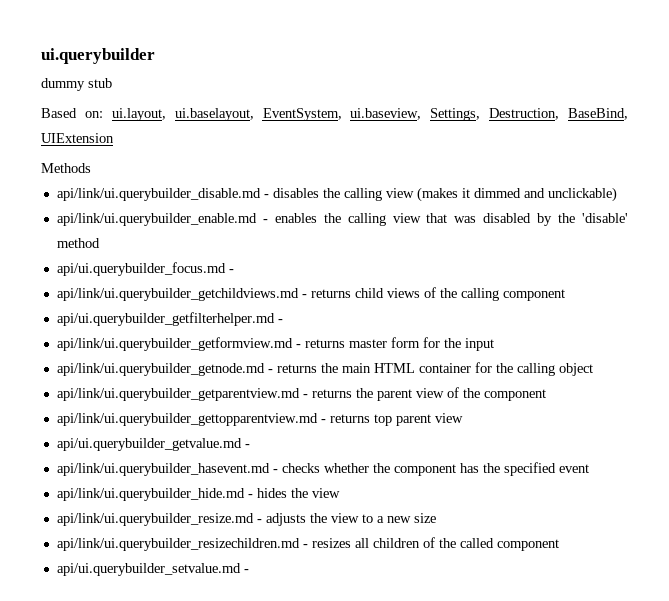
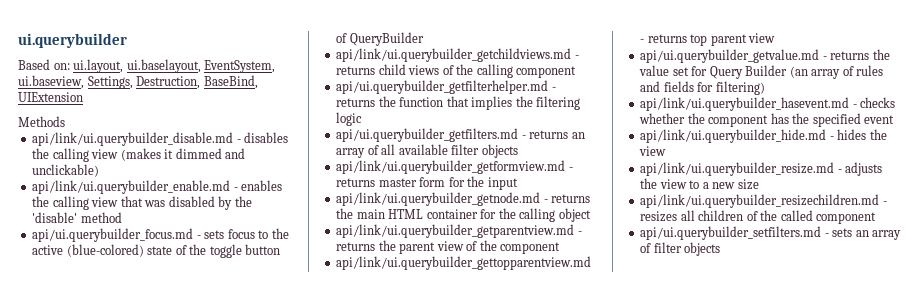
- dummy stub
- api/ui.querybuilder_focus.md -
+ api/ui.querybuilder_focus.md - sets focus to the active (blue-colored) state of the toggle button of QueryBuilder
- api/ui.querybuilder_getfilterhelper.md -
+ api/ui.querybuilder_getfilterhelper.md - returns the function that implies the filtering logic
+ api/ui.querybuilder_getfilters.md - returns an array of all available filter objects
- api/ui.querybuilder_getvalue.md -
+ api/ui.querybuilder_getvalue.md - returns the value set for Query Builder (an array of rules and fields for filtering)
- api/ui.querybuilder_setvalue.md -
+ api/ui.querybuilder_setfilters.md - sets an array of filter objects

